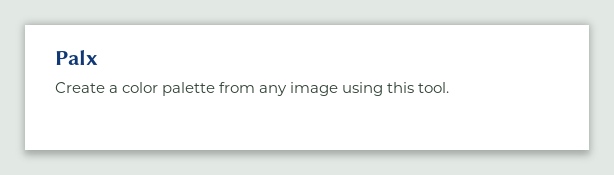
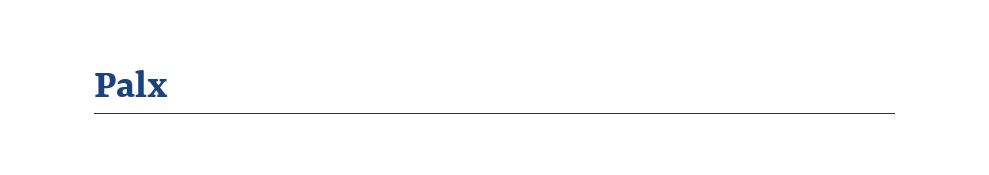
- Create a color palette from any image using this tool.

